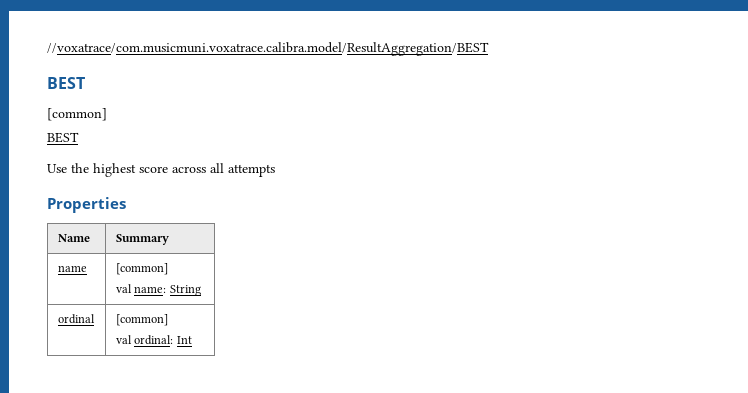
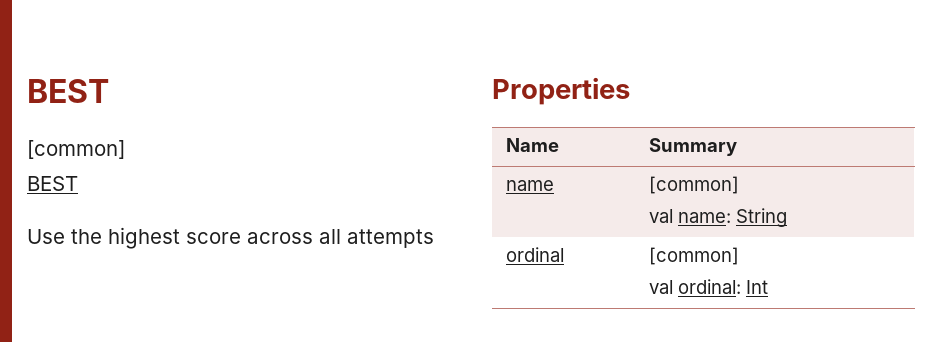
- //voxatrace/com.musicmuni.voxatrace.calibra.model/ResultAggregation/BEST

